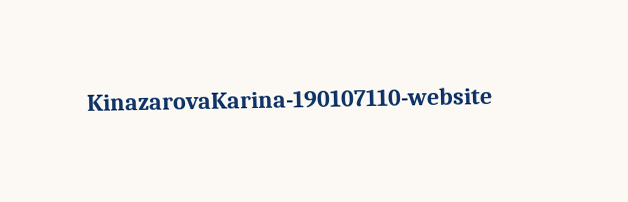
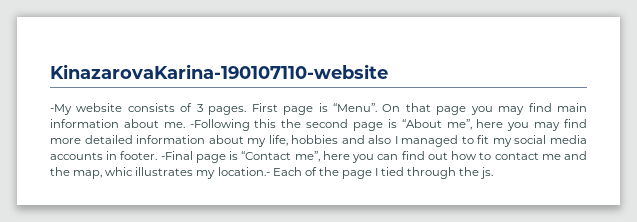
+ -My website consists of 3 pages. First page is “Menu”. On that page you may find main information about me. -Following this the second page is “About me”, here you may find more detailed information about my life, hobbies and also I managed to fit my social media accounts in footer. -Final page is “Contact me”, here you can find out how to contact me and the map, whic illustrates my location.- Each of the page I tied through the js.

